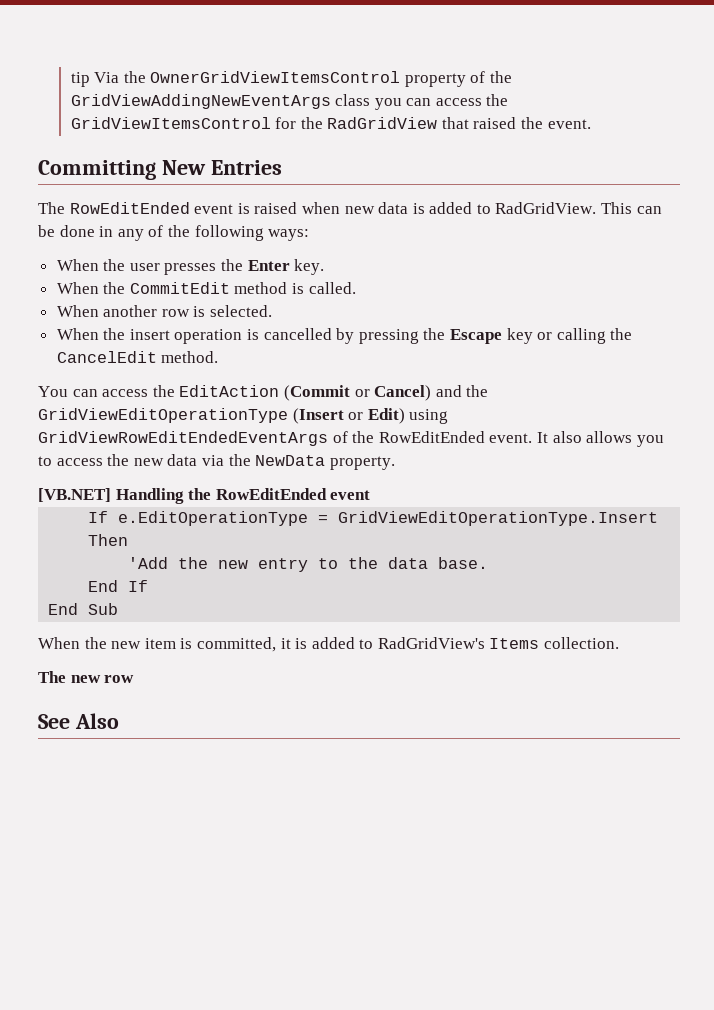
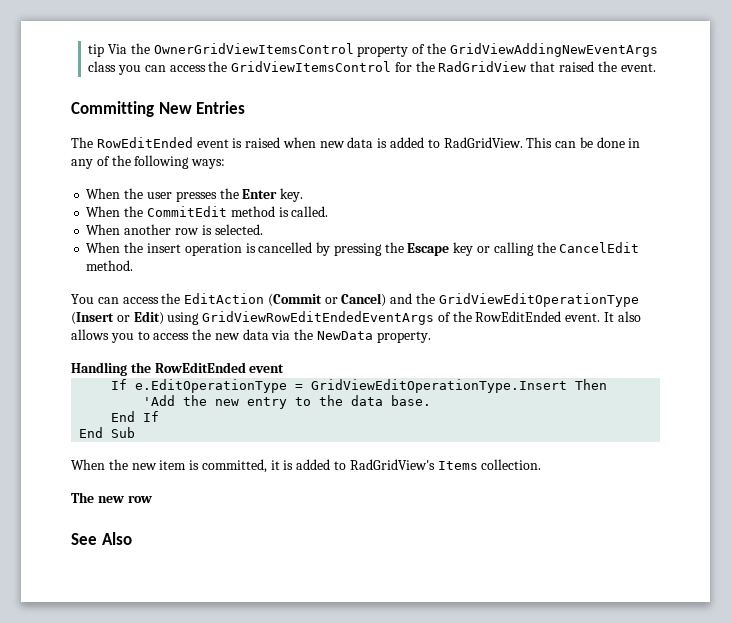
- [VB.NET] Handling the RowEditEnded event
+ Handling the RowEditEnded event

